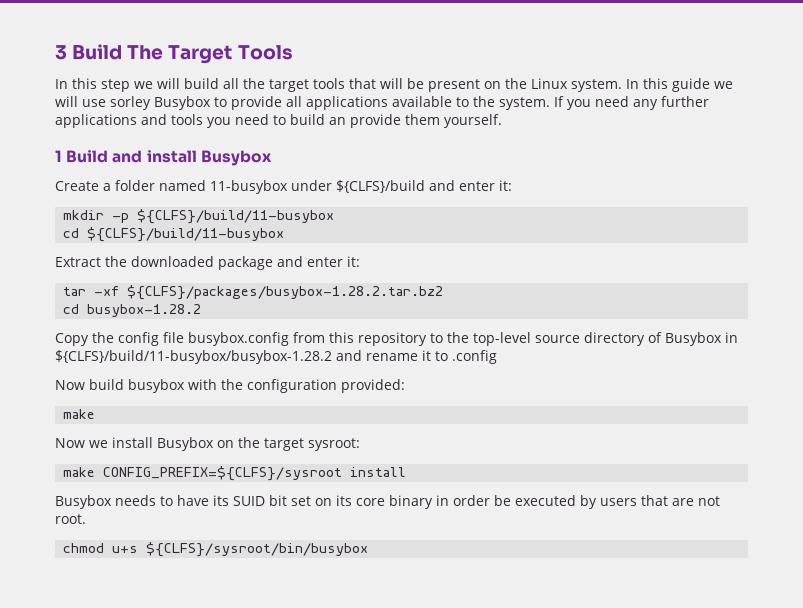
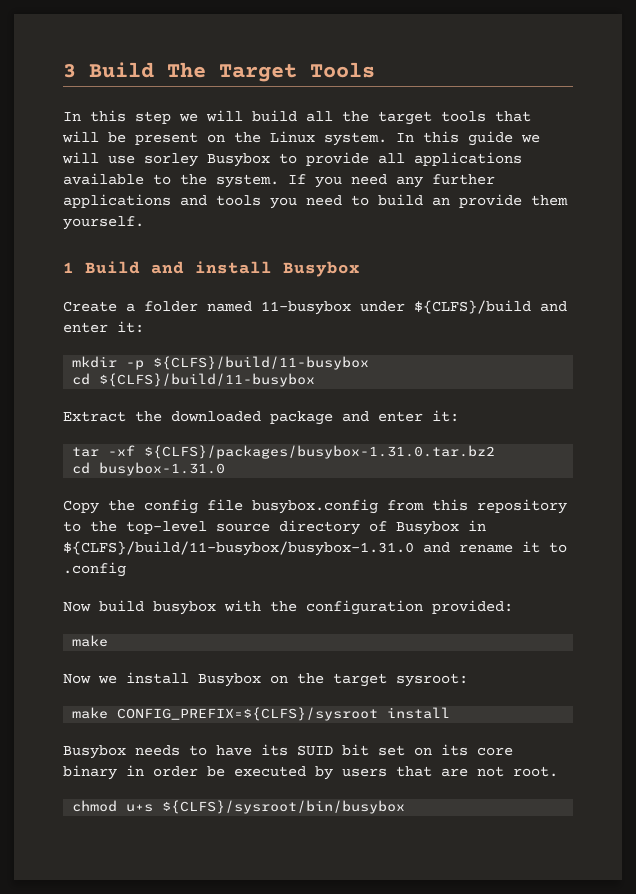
- tar -xf ${CLFS}/packages/busybox-1.28.2.tar.bz2
- cd busybox-1.28.2
+ tar -xf ${CLFS}/packages/busybox-1.31.0.tar.bz2
+ cd busybox-1.31.0
- Copy the config file busybox.config from this repository to the top-level source directory of Busybox in ${CLFS}/build/11-busybox/busybox-1.28.2 and rename it to .config
+ Copy the config file busybox.config from this repository to the top-level source directory of Busybox in ${CLFS}/build/11-busybox/busybox-1.31.0 and rename it to .config

